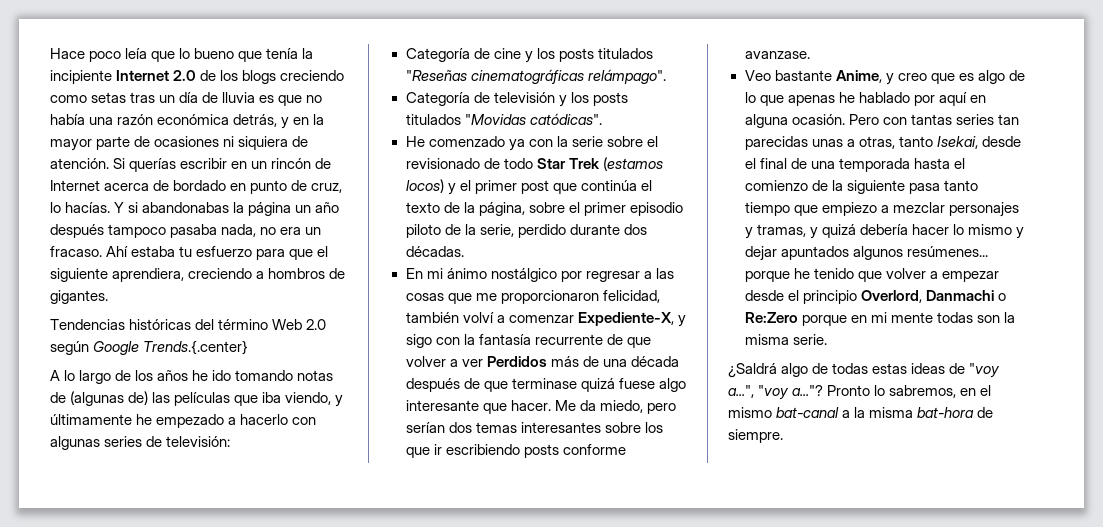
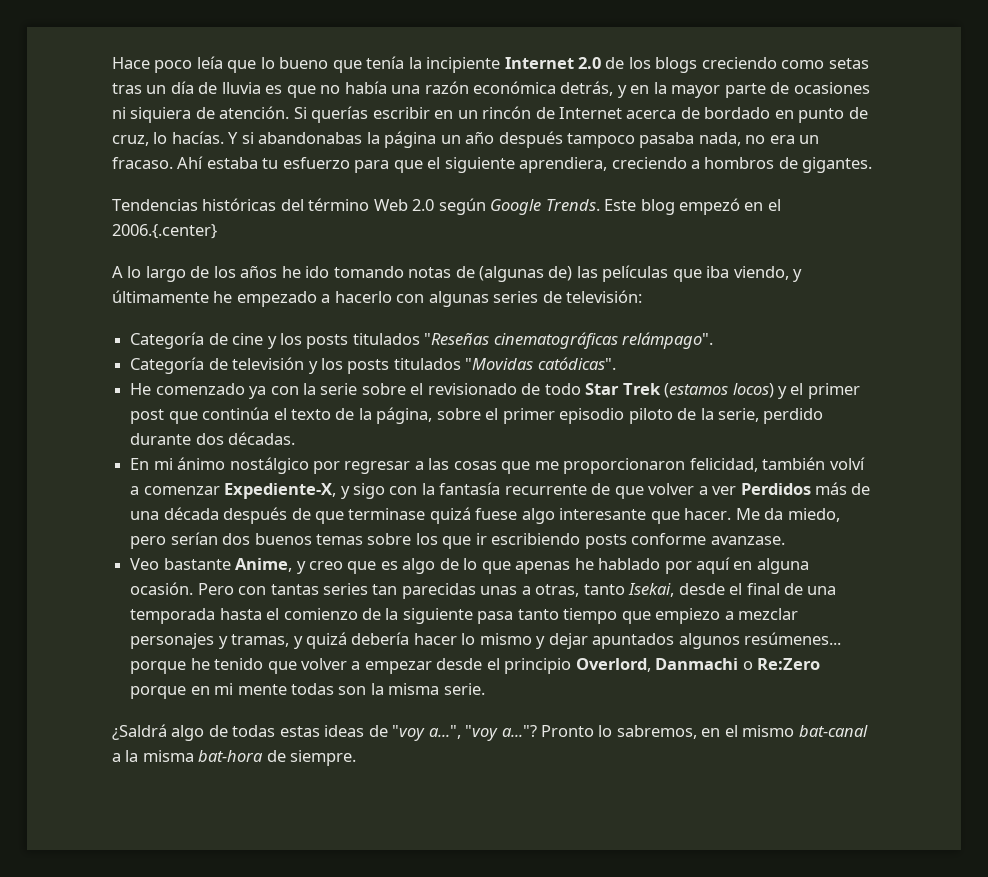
- Tendencias históricas del término Web 2.0 según Google Trends.{.center}
+ Tendencias históricas del término Web 2.0 según Google Trends. Este blog empezó en el 2006.{.center}
- Me da miedo, pero serían dos temas interesantes sobre los que ir escribiendo posts conforme avanzase.
+ Me da miedo, pero serían dos buenos temas sobre los que ir escribiendo posts conforme avanzase.

